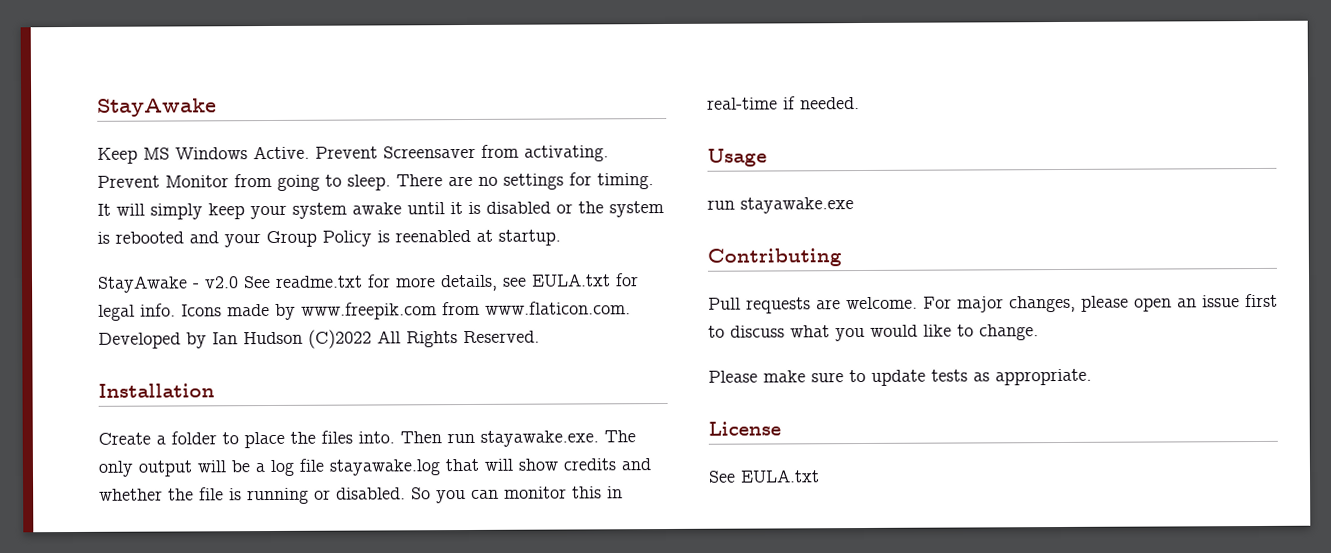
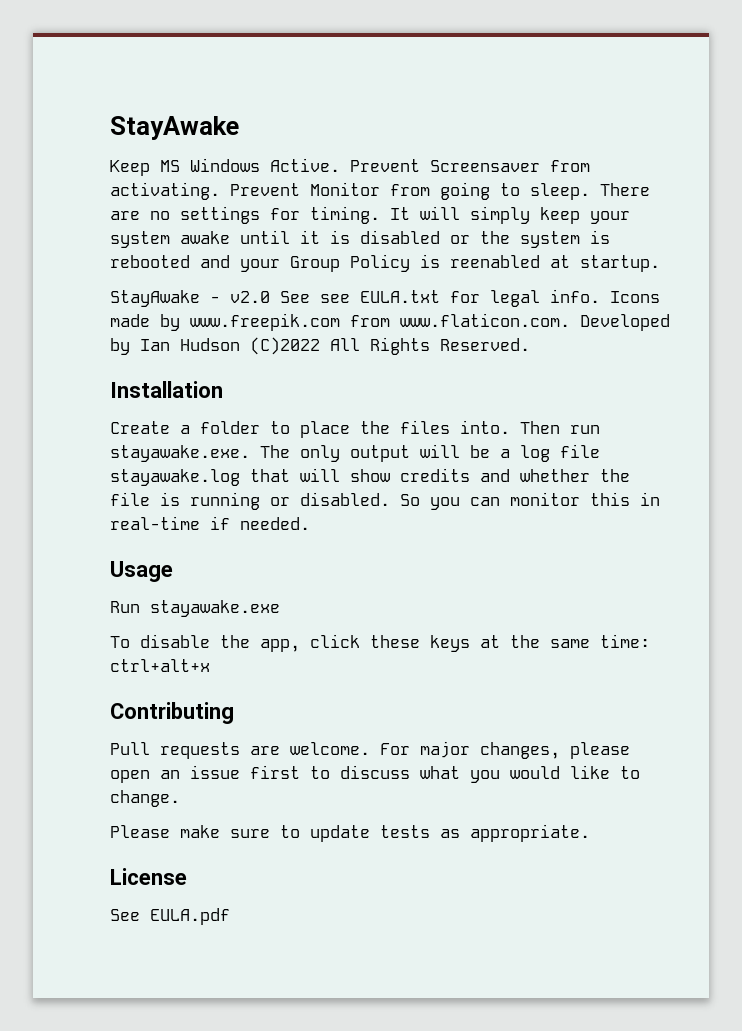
- StayAwake - v2.0 See readme.txt for more details, see EULA.txt for legal info.
+ StayAwake - v2.0 See see EULA.txt for legal info.
- run stayawake.exe
+ Run stayawake.exe
+ To disable the app, click these keys at the same time: ctrl+alt+x
- See EULA.txt
+ See EULA.pdf

